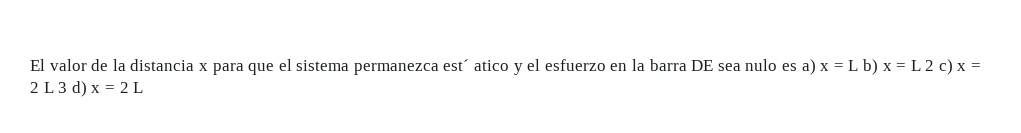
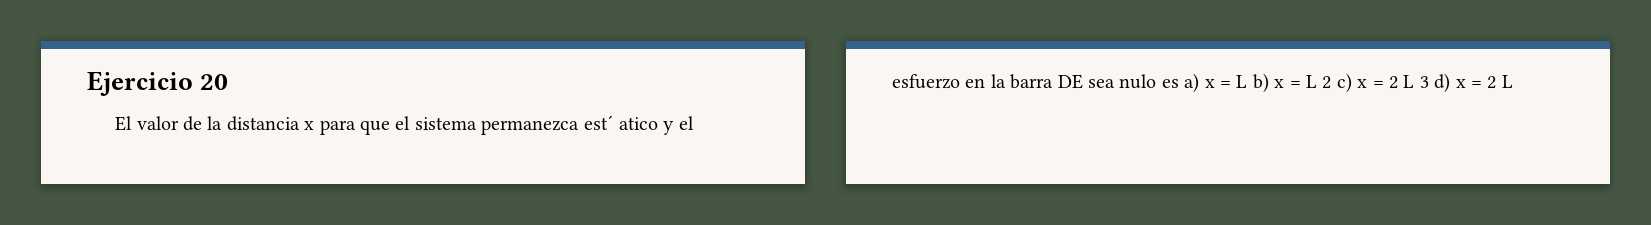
+ Ejercicio 20

